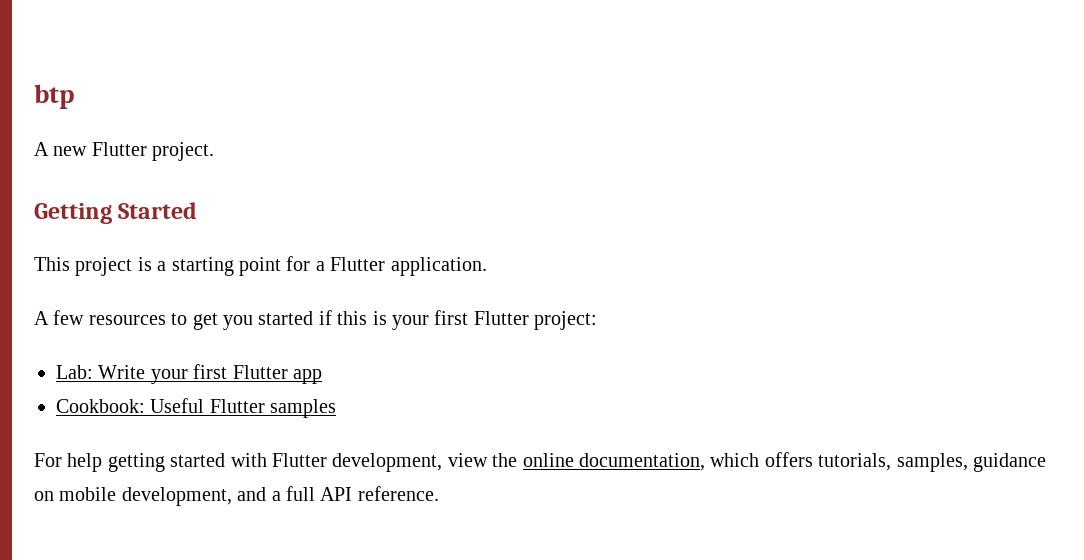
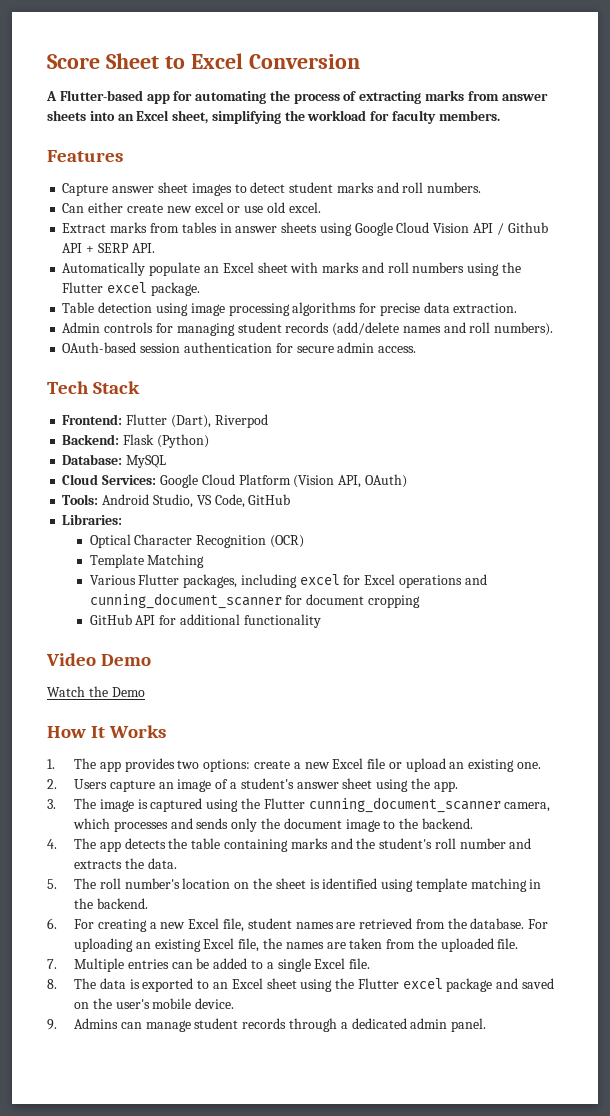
- btp
- A new Flutter project.
- Getting Started
- This project is a starting point for a Flutter application.
- A few resources to get you started if this is your first Flutter project:
- Lab: Write your first Flutter app
- Cookbook: Useful Flutter samples
- For help getting started with Flutter development, view the online documentation, which offers tutorials, samples, guidance on mobile development, and a full API reference.
+ Score Sheet to Excel Conversion
+ A Flutter-based app for automating the process of extracting marks from answer sheets into an Excel sheet, simplifying the workload for faculty members.
+ Features
+ Capture answer sheet images to detect student marks and roll numbers.
+ Can either create new excel or use old excel.
+ Extract marks from tables in answer sheets using Google Cloud Vision API / Github API + SERP API.
+ Automatically populate an Excel sheet with marks and roll numbers using the Flutter excel package.
+ Table detection using image processing algorithms for precise data extraction.
+ Admin controls for managing student records (add/delete names and roll numbers).
+ OAuth-based session authentication for secure admin access.
+ Tech Stack
+ Frontend: Flutter (Dart), Riverpod
+ Backend: Flask (Python)
+ Database: MySQL
+ Cloud Services: Google Cloud Platform (Vision API, OAuth)
+ Tools: Android Studio, VS Code, GitHub
+ Libraries:
+ Optical Character Recognition (OCR)
+ Template Matching
+ Various Flutter packages, including excel for Excel operations and cunning_document_scanner for document cropping
+ GitHub API for additional functionality
+ Video Demo
+ Watch the Demo
+ How It Works
+ 1. The app provides two options: create a new Excel file or upload an existing one.
+ 2. Users capture an image of a student's answer sheet using the app.
+ 3. The image is captured using the Flutter cunning_document_scanner camera, which processes and sends only the document image to the backend.
+ 4. The app detects the table containing marks and the student's roll number and extracts the data.
+ 5. The roll number's location on the sheet is identified using template matching in the backend.
+ 6. For creating a new Excel file, student names are retrieved from the database. For uploading an existing Excel file, the names are taken from the uploaded file.
+ 7. Multiple entries can be added to a single Excel file.
+ 8. The data is exported to an Excel sheet using the Flutter excel package and saved on the user's mobile device.
+ 9. Admins can manage student records through a dedicated admin panel.

